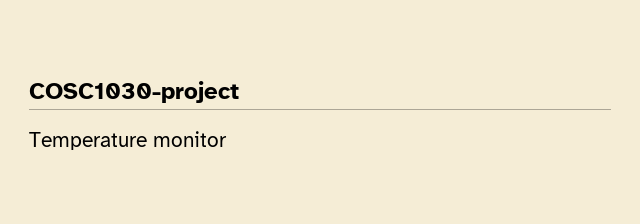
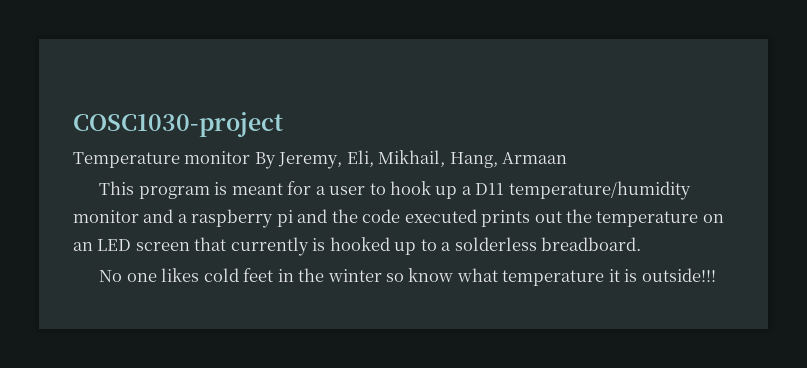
- Temperature monitor
+ Temperature monitor By Jeremy, Eli, Mikhail, Hang, Armaan
+ This program is meant for a user to hook up a D11 temperature/humidity monitor and a raspberry pi and the code executed prints out the temperature on an LED screen that currently is hooked up to a solderless breadboard.
+ No one likes cold feet in the winter so know what temperature it is outside!!!

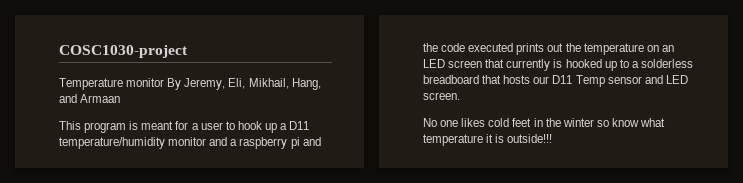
- Temperature monitor By Jeremy, Eli, Mikhail, Hang, Armaan
+ Temperature monitor By Jeremy, Eli, Mikhail, Hang, and Armaan
- This program is meant for a user to hook up a D11 temperature/humidity monitor and a raspberry pi and the code executed prints out the temperature on an LED screen that currently is hooked up to a solderless breadboard.
+ This program is meant for a user to hook up a D11 temperature/humidity monitor and a raspberry pi and the code executed prints out the temperature on an LED screen that currently is hooked up to a solderless breadboard that hosts our D11 Temp sensor and LED screen.

